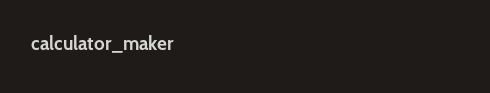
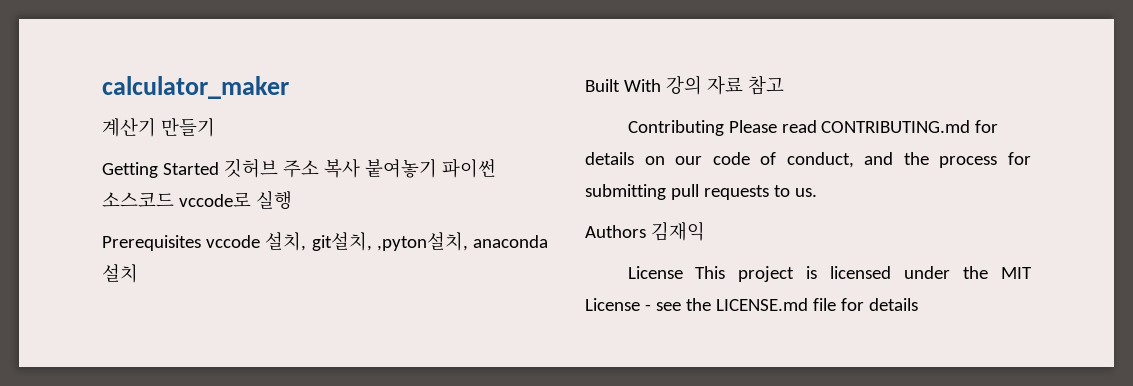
+ 계산기 만들기
+ Getting Started 깃허브 주소 복사 붙여놓기 파이썬 소스코드 vccode로 실행
+ Prerequisites vccode 설치, git설치, ,pyton설치, anaconda 설치
+ Built With 강의 자료 참고
+ Contributing Please read CONTRIBUTING.md for details on our code of conduct, and the process for submitting pull requests to us.
+ Authors 김재익
+ License This project is licensed under the MIT License - see the LICENSE.md file for details

